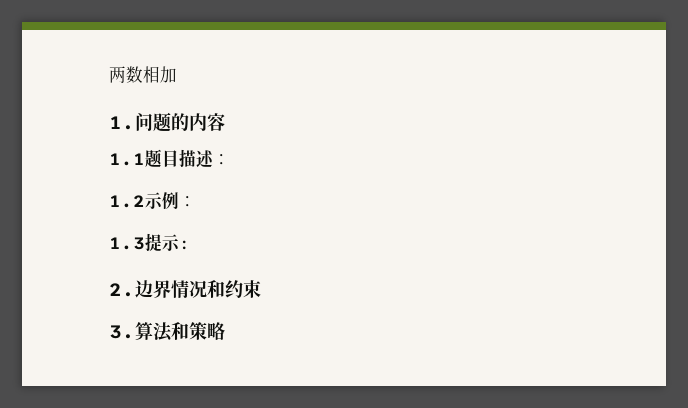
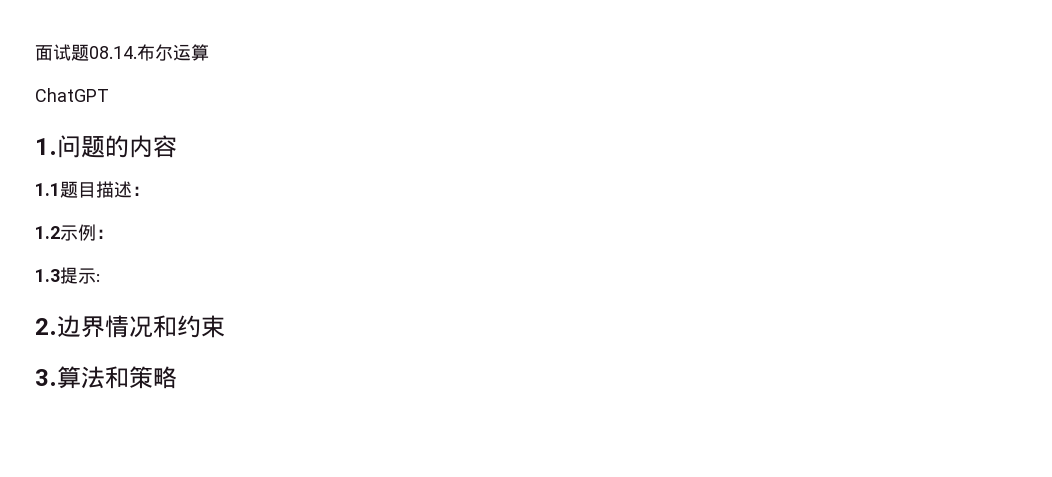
- 两数相加
+ 面试题08.14.布尔运算
+ ChatGPT

